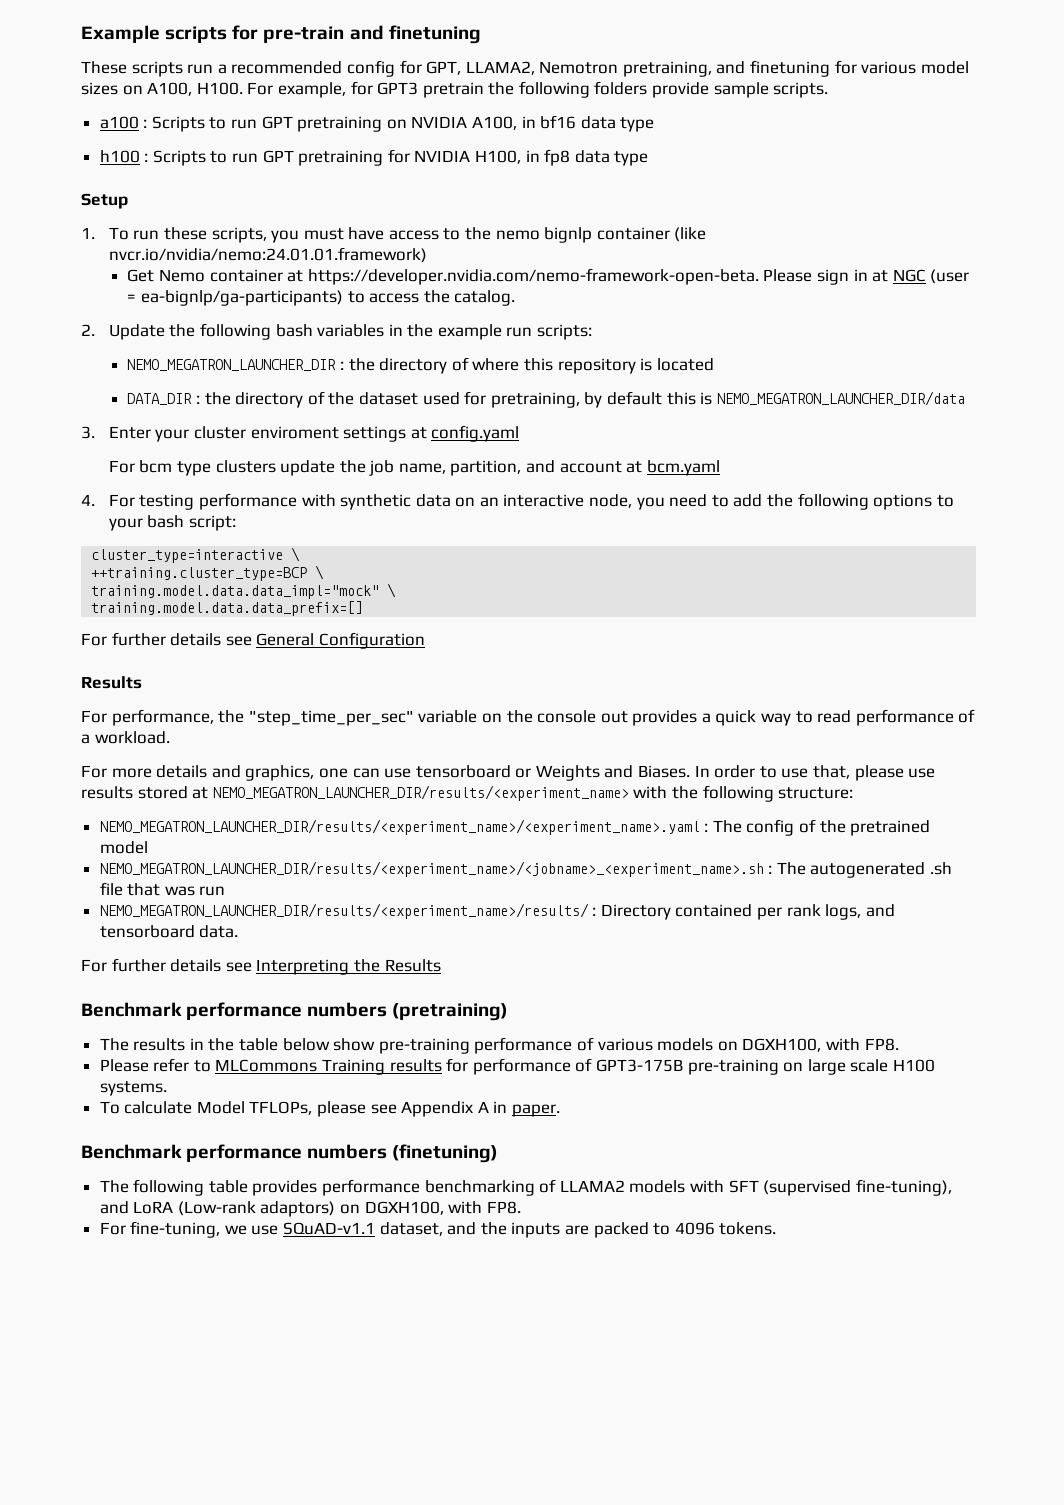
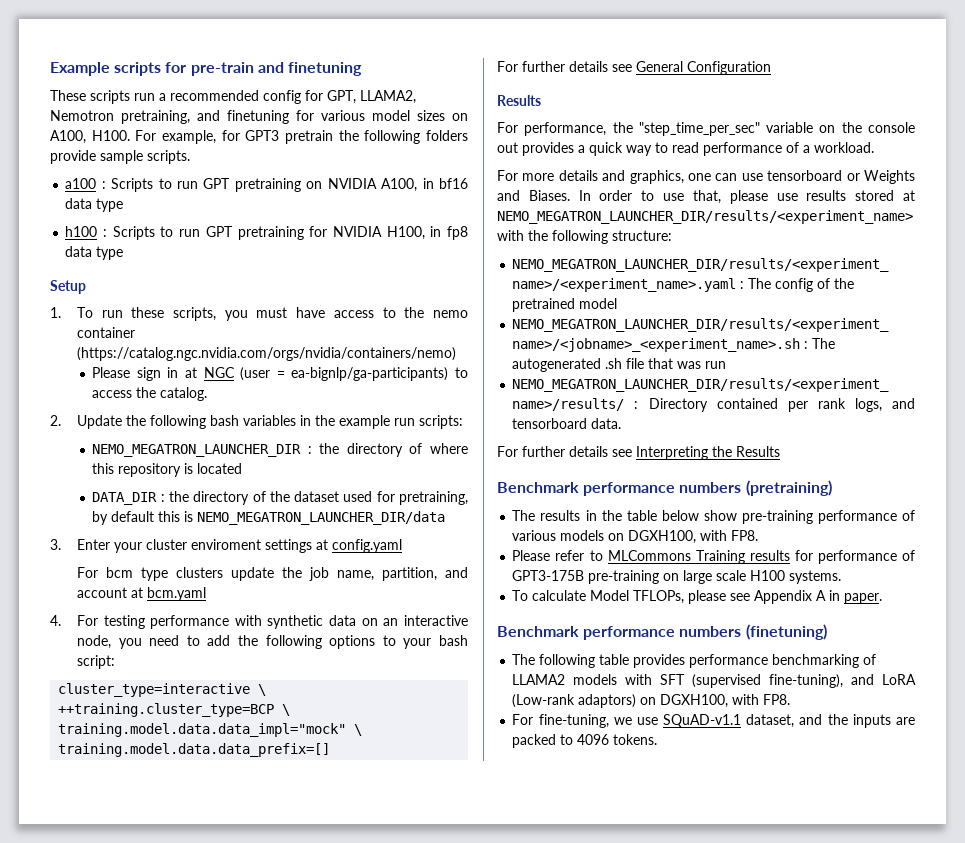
- 1. To run these scripts, you must have access to the nemo bignlp container (like nvcr.io/nvidia/nemo:24.01.01.framework)
- Get Nemo container at https://developer.nvidia.com/nemo-framework-open-beta. Please sign in at NGC (user = ea-bignlp/ga-participants) to access the catalog.
+ 1. To run these scripts, you must have access to the nemo container (https://catalog.ngc.nvidia.com/orgs/nvidia/containers/nemo)
+ Please sign in at NGC (user = ea-bignlp/ga-participants) to access the catalog.

